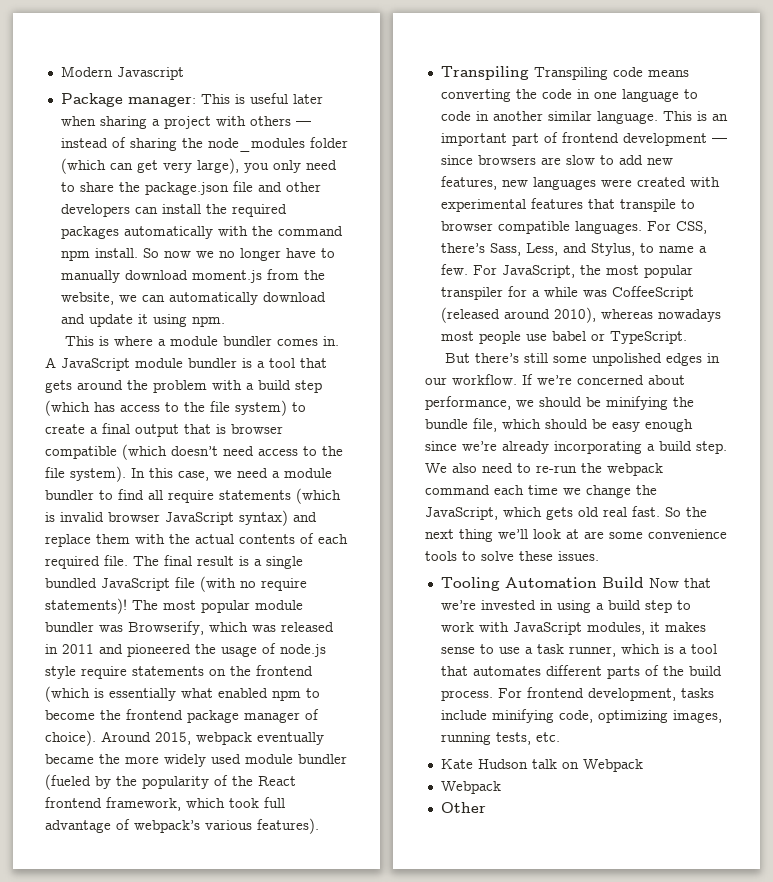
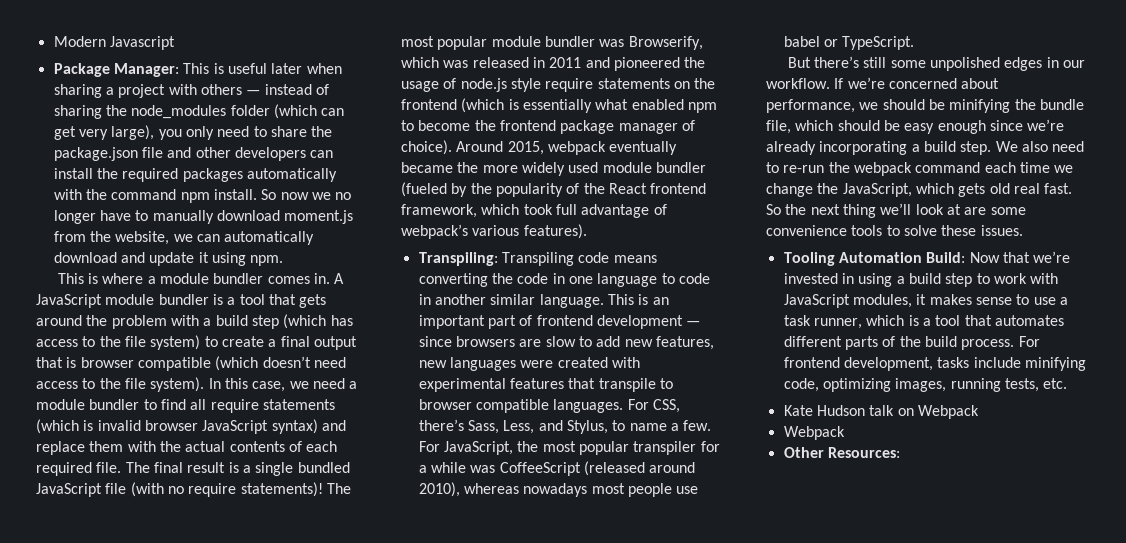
- Package manager: This is useful later when sharing a project with others — instead of sharing the node_modules folder (which can get very large), you only need to share the package.json file and other developers can install the required packages automatically with the command npm install.
+ Package Manager: This is useful later when sharing a project with others — instead of sharing the node_modules folder (which can get very large), you only need to share the package.json file and other developers can install the required packages automatically with the command npm install.
- Transpiling Transpiling code means converting the code in one language to code in another similar language.
+ Transpiling: Transpiling code means converting the code in one language to code in another similar language.
- Tooling Automation Build Now that we’re invested in using a build step to work with JavaScript modules, it makes sense to use a task runner, which is a tool that automates different parts of the build process.
+ Tooling Automation Build: Now that we’re invested in using a build step to work with JavaScript modules, it makes sense to use a task runner, which is a tool that automates different parts of the build process.
- Other
+ Other Resources:

